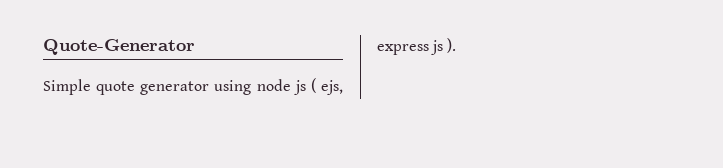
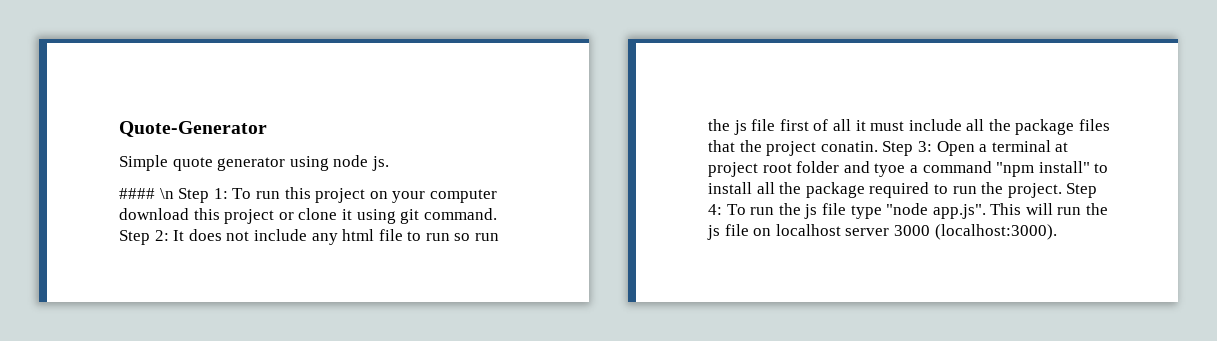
- Simple quote generator using node js ( ejs, express js ).
+ Simple quote generator using node js.
+ #### \n Step 1: To run this project on your computer download this project or clone it using git command. Step 2: It does not include any html file to run so run the js file first of all it must include all the package files that the project conatin. Step 3: Open a terminal at project root folder and tyoe a command "npm install" to install all the package required to run the project. Step 4: To run the js file type "node app.js". This will run the js file on localhost server 3000 (localhost:3000).

